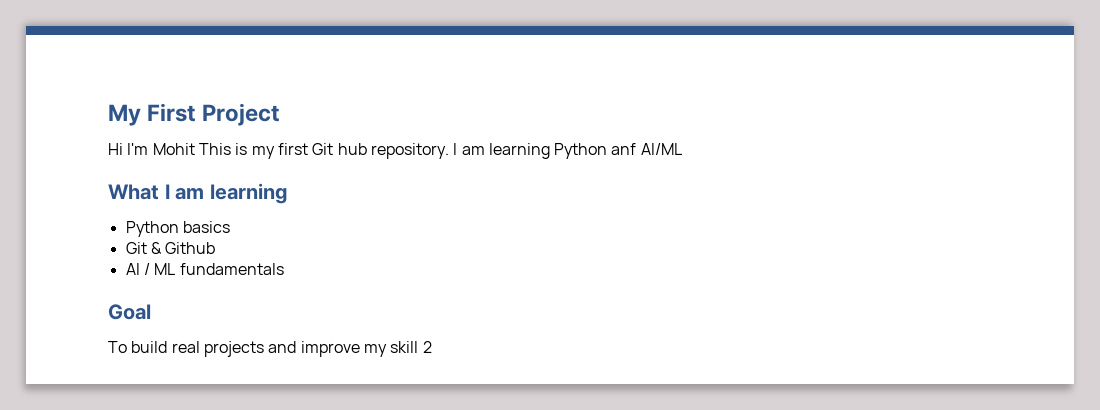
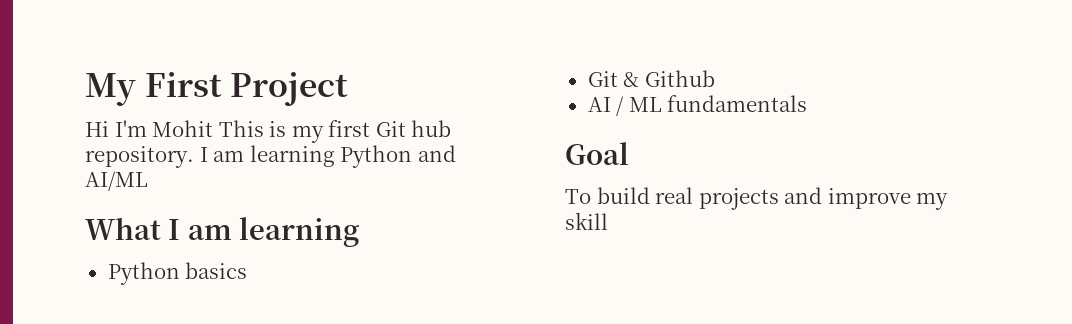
- I am learning Python anf AI/ML
+ I am learning Python and AI/ML
- To build real projects and improve my skill 2
+ To build real projects and improve my skill

